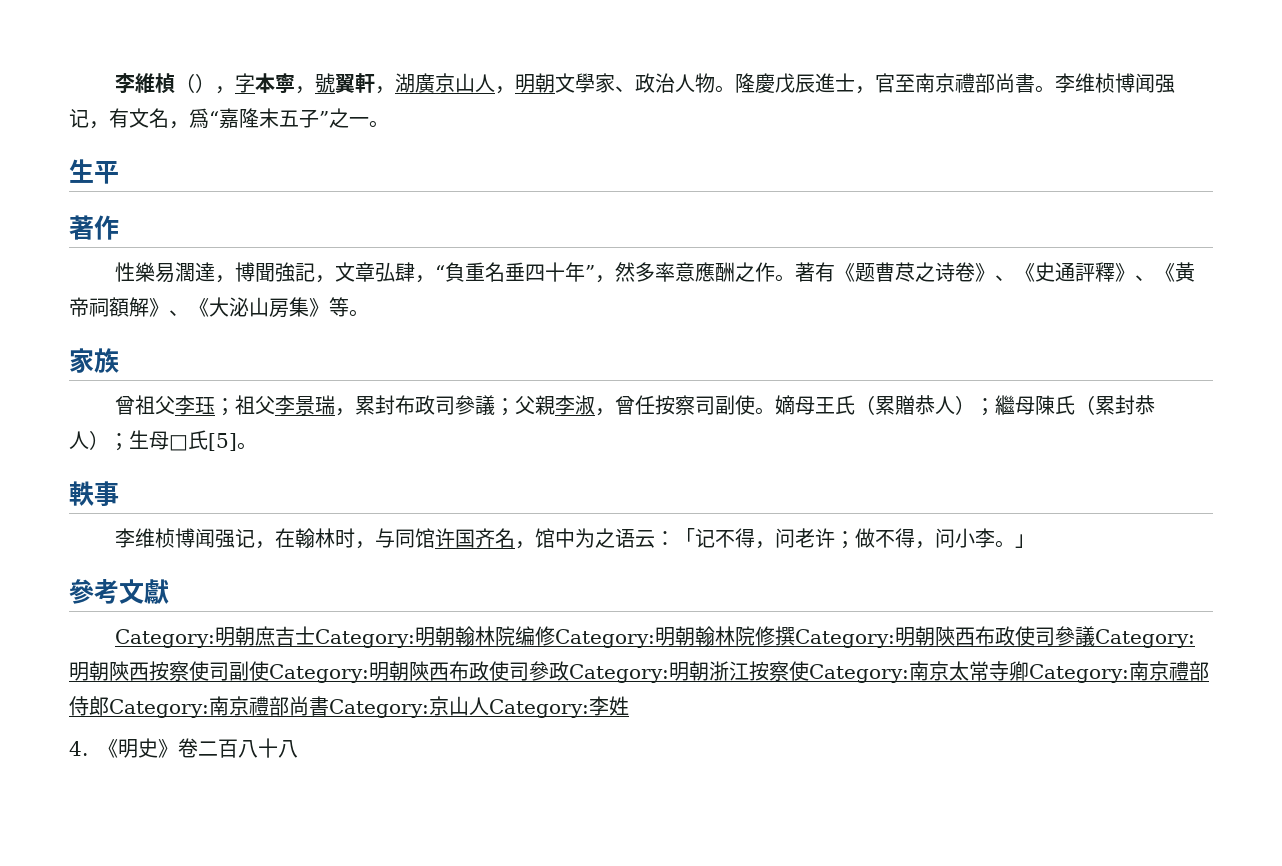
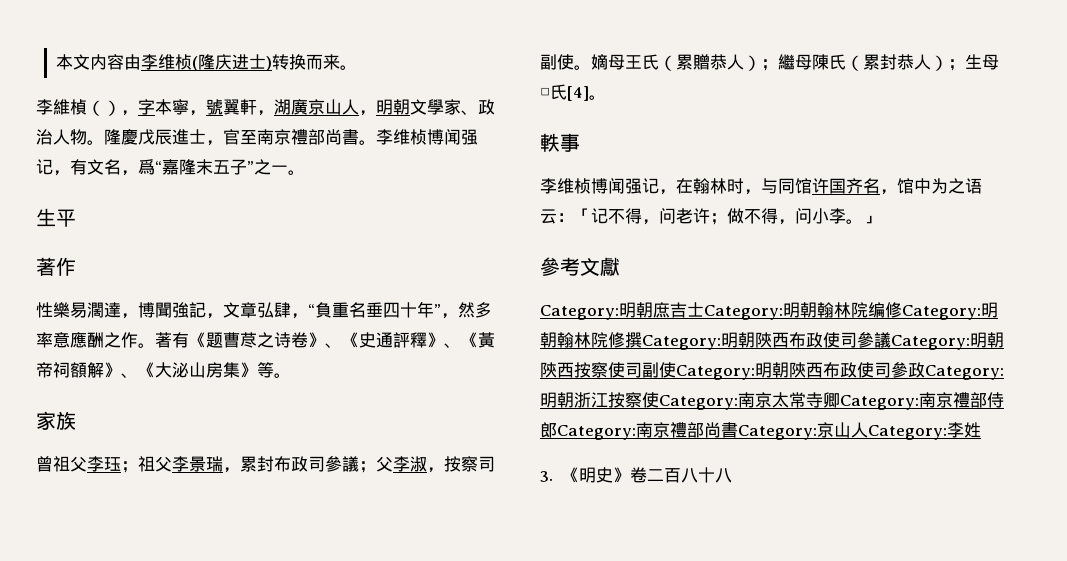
+ 本文内容由李维桢(隆庆进士)转换而来。
- 曾祖父李珏；祖父李景瑞，累封布政司參議；父親李淑，曾任按察司副使。
+ 曾祖父李珏；祖父李景瑞，累封布政司參議；父李淑，按察司副使。
- 嫡母王氏（累贈恭人）；繼母陳氏（累封恭人）；生母□氏[5]。
+ 嫡母王氏（累贈恭人）；繼母陳氏（累封恭人）；生母□氏[4]。
- 4.《明史》卷二百八十八
+ 3.《明史》卷二百八十八

